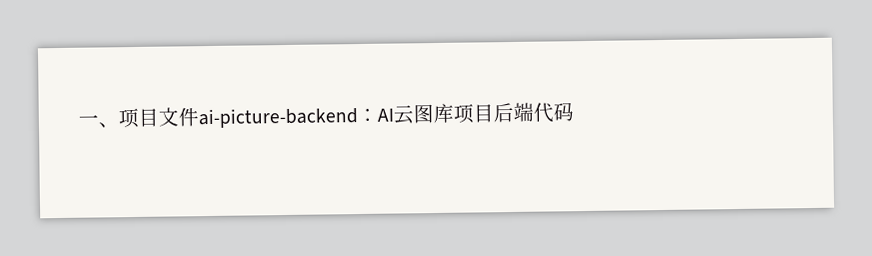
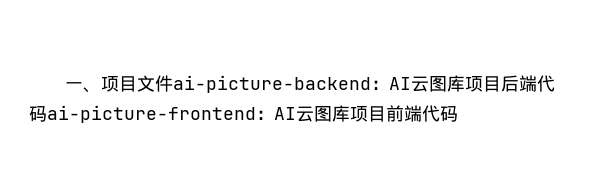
- 一、项目文件ai-picture-backend：AI云图库项目后端代码
+ 一、项目文件ai-picture-backend：AI云图库项目后端代码ai-picture-frontend：AI云图库项目前端代码

